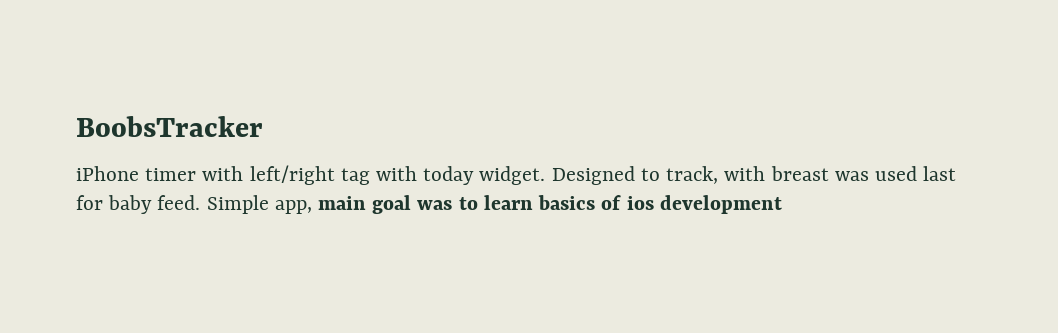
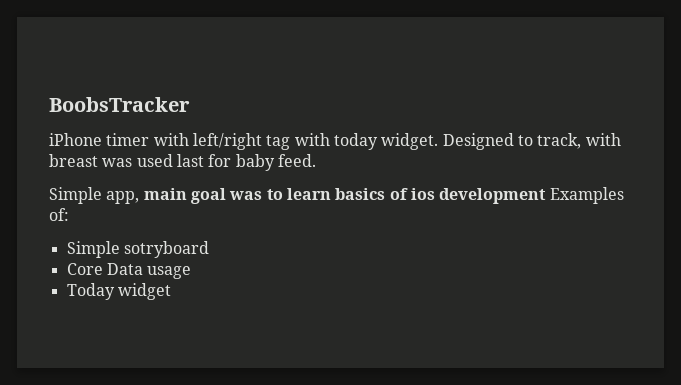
- Designed to track, with breast was used last for baby feed. Simple app, main goal was to learn basics of ios development
+ Designed to track, with breast was used last for baby feed.
+ Simple app, main goal was to learn basics of ios development Examples of:
+ Simple sotryboard
+ Core Data usage
+ Today widget

